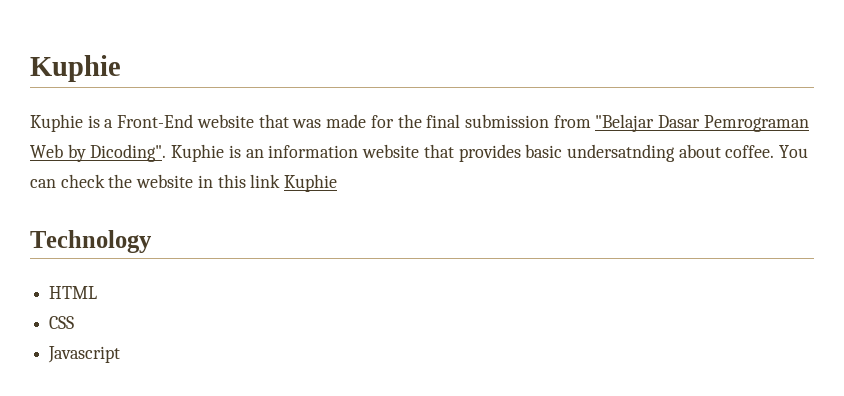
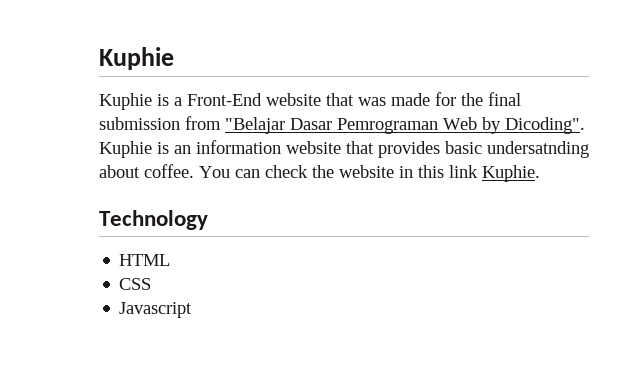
- You can check the website in this link Kuphie
+ You can check the website in this link Kuphie.

